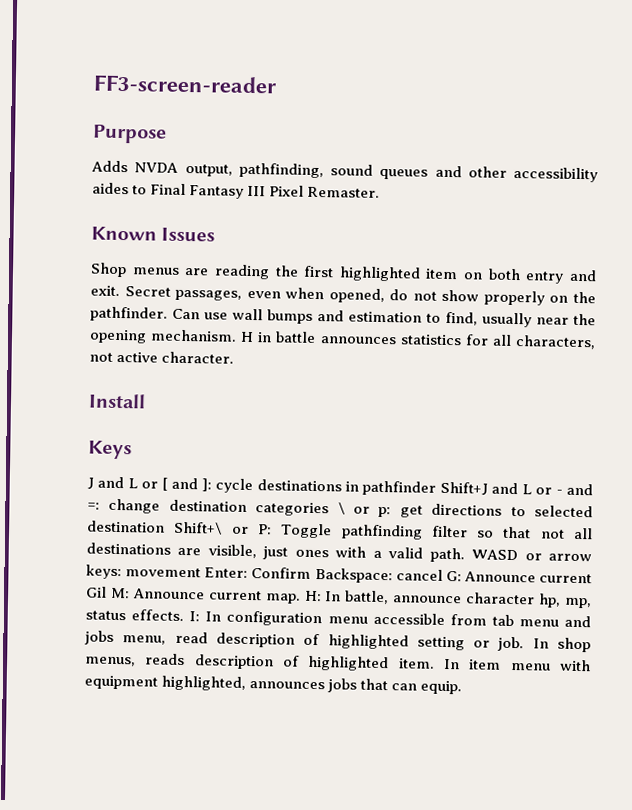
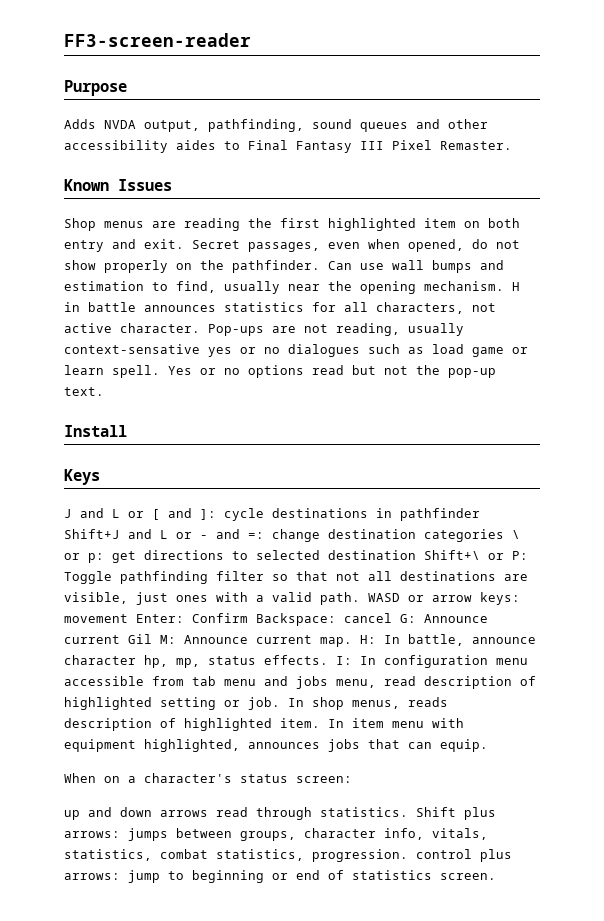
+ Pop-ups are not reading, usually context-sensative yes or no dialogues such as load game or learn spell. Yes or no options read but not the pop-up text.
+ When on a character's status screen:
+ up and down arrows read through statistics. Shift plus arrows: jumps between groups, character info, vitals, statistics, combat statistics, progression. control plus arrows: jump to beginning or end of statistics screen.

